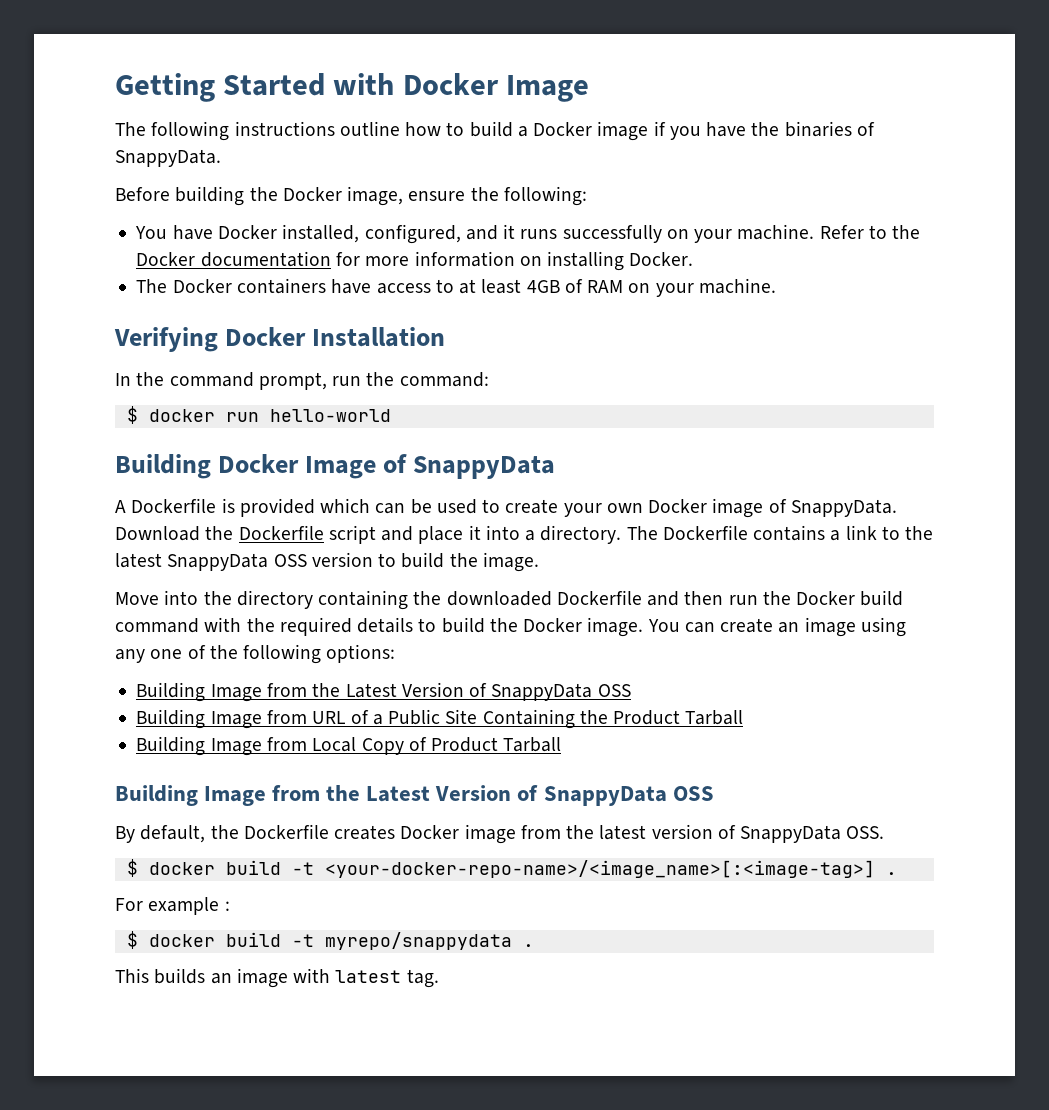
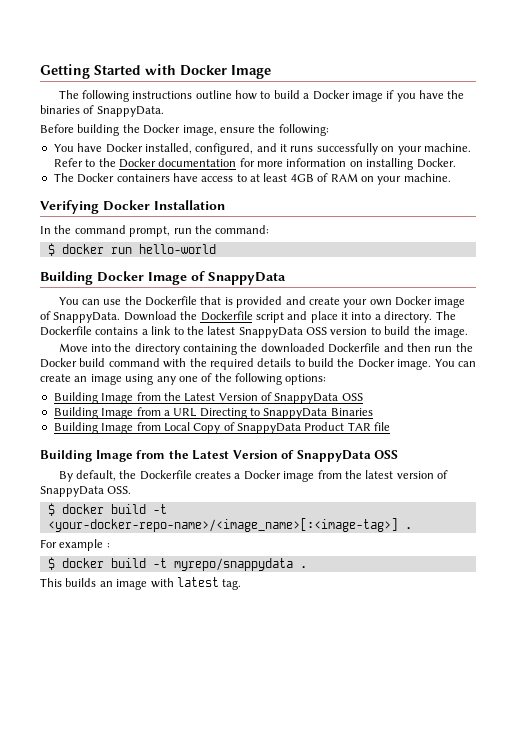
- A Dockerfile is provided which can be used to create your own Docker image of SnappyData.
+ You can use the Dockerfile that is provided and create your own Docker image of SnappyData.
- Building Image from URL of a Public Site Containing the Product Tarball
+ Building Image from a URL Directing to SnappyData Binaries
- Building Image from Local Copy of Product Tarball
+ Building Image from Local Copy of SnappyData Product TAR file
- By default, the Dockerfile creates Docker image from the latest version of SnappyData OSS.
+ By default, the Dockerfile creates a Docker image from the latest version of SnappyData OSS.

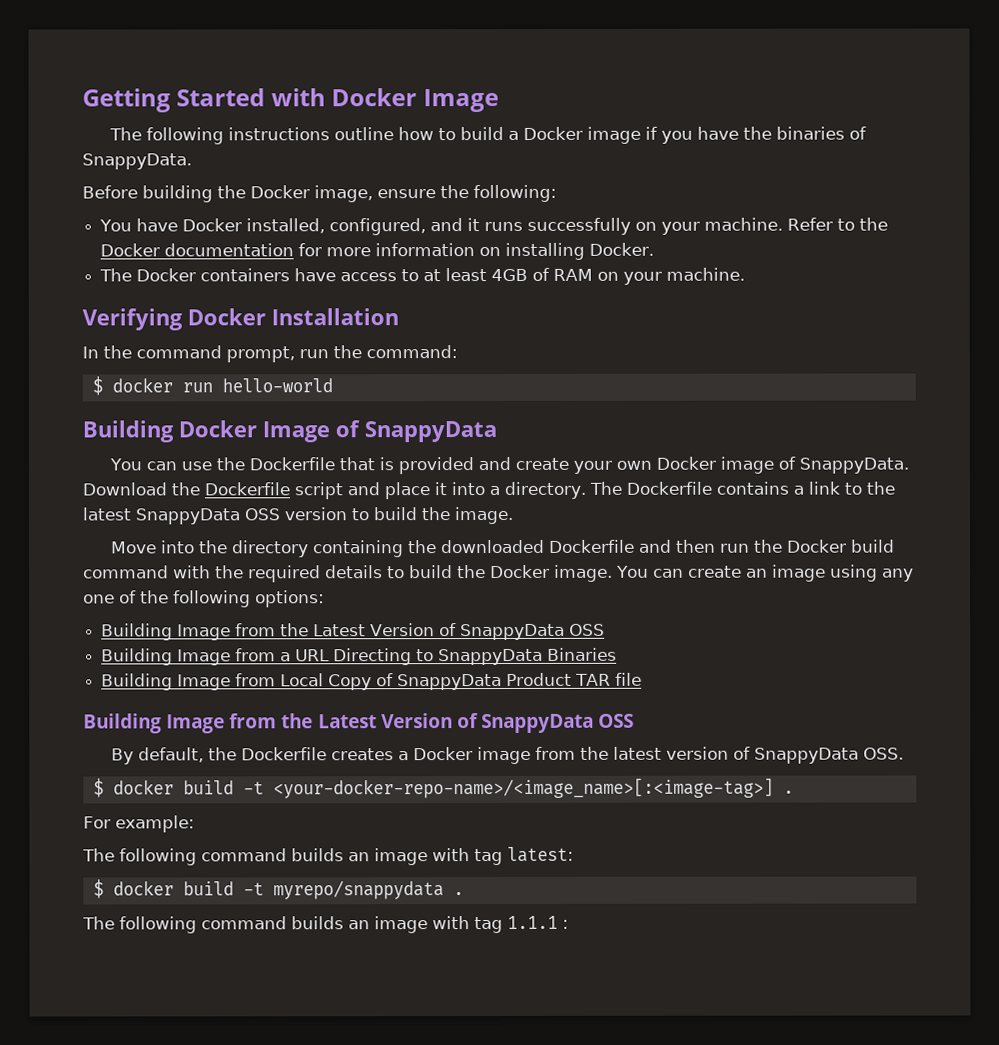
- For example :
+ For example:
+ The following command builds an image with tag latest:
- This builds an image with latest tag.
+ The following command builds an image with tag 1.1.1 :

